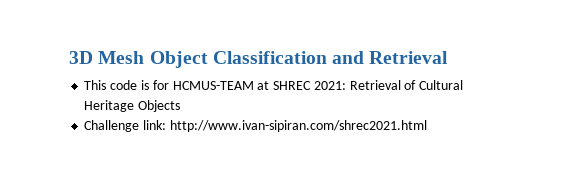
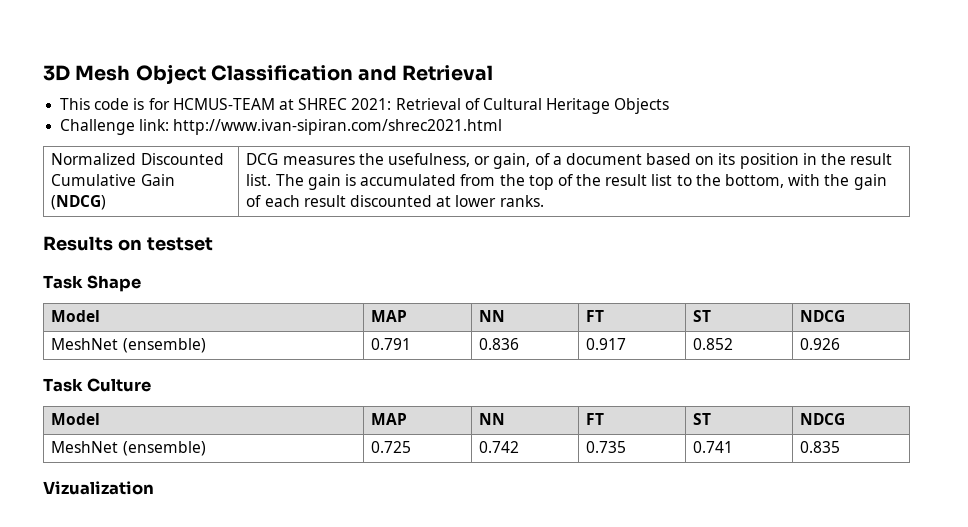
+ Normalized Discounted Cumulative Gain (NDCG) | DCG measures the usefulness, or gain, of a document based on its position in the result list. The gain is accumulated from the top of the result list to the bottom, with the gain of each result discounted at lower ranks.
+ Results on testset
+ Task Shape
+ Model | MAP | NN | FT | ST | NDCG
+ MeshNet (ensemble) | 0.791 | 0.836 | 0.917 | 0.852 | 0.926
+ Task Culture
+ Model | MAP | NN | FT | ST | NDCG
+ MeshNet (ensemble) | 0.725 | 0.742 | 0.735 | 0.741 | 0.835
+ Vizualization

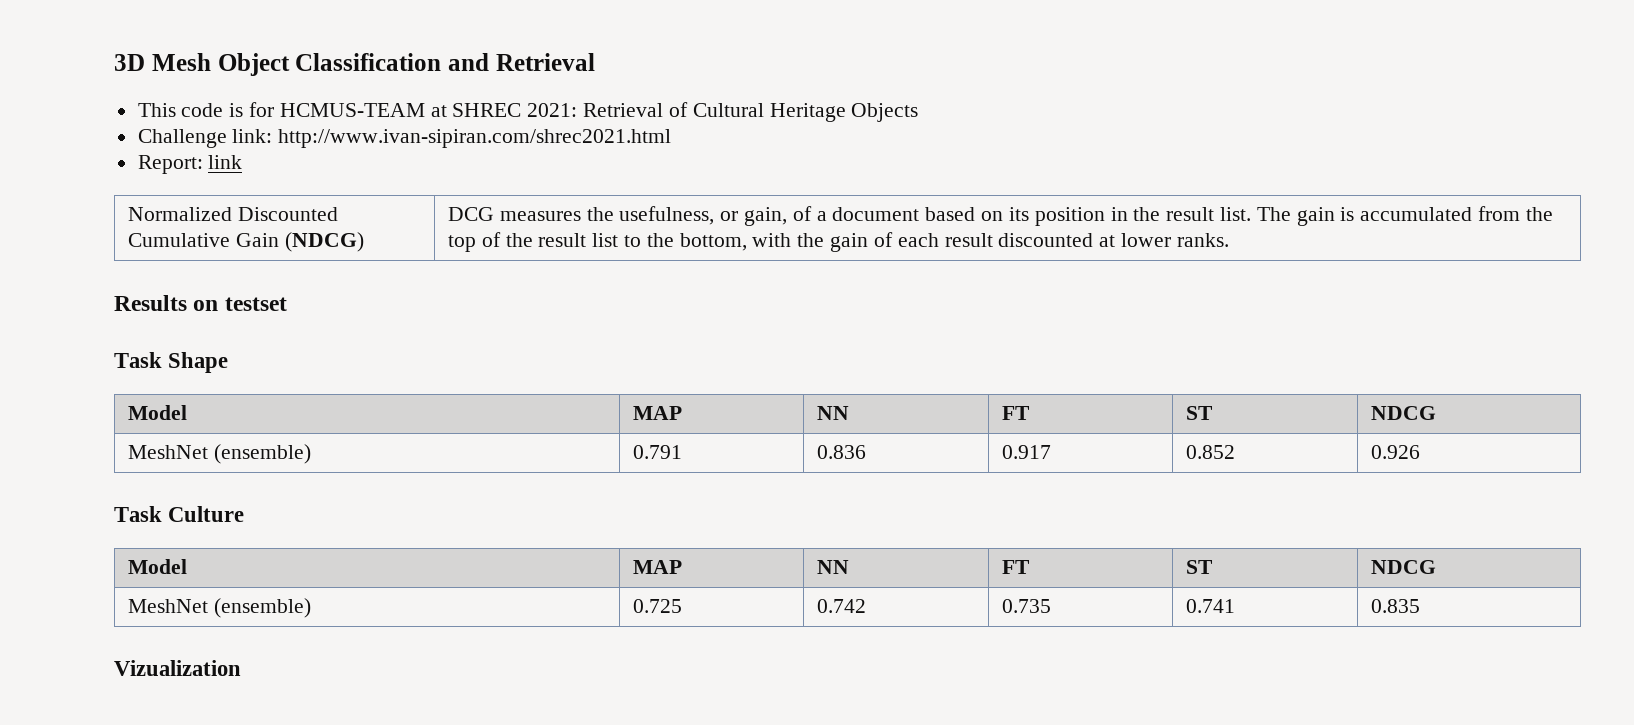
+ Report: link

